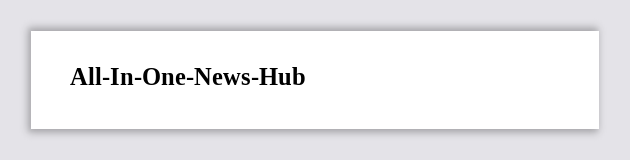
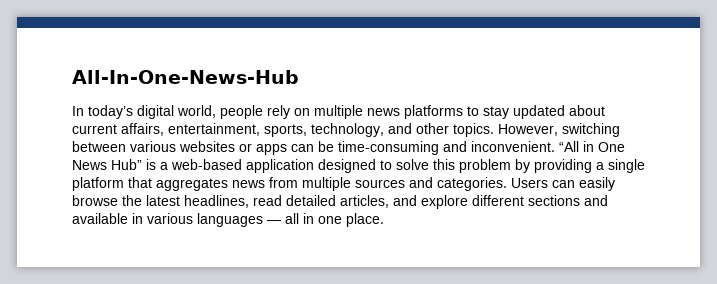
+ In today’s digital world, people rely on multiple news platforms to stay updated about current affairs, entertainment, sports, technology, and other topics. However, switching between various websites or apps can be time-consuming and inconvenient. “All in One News Hub” is a web-based application designed to solve this problem by providing a single platform that aggregates news from multiple sources and categories. Users can easily browse the latest headlines, read detailed articles, and explore different sections and available in various languages — all in one place.

